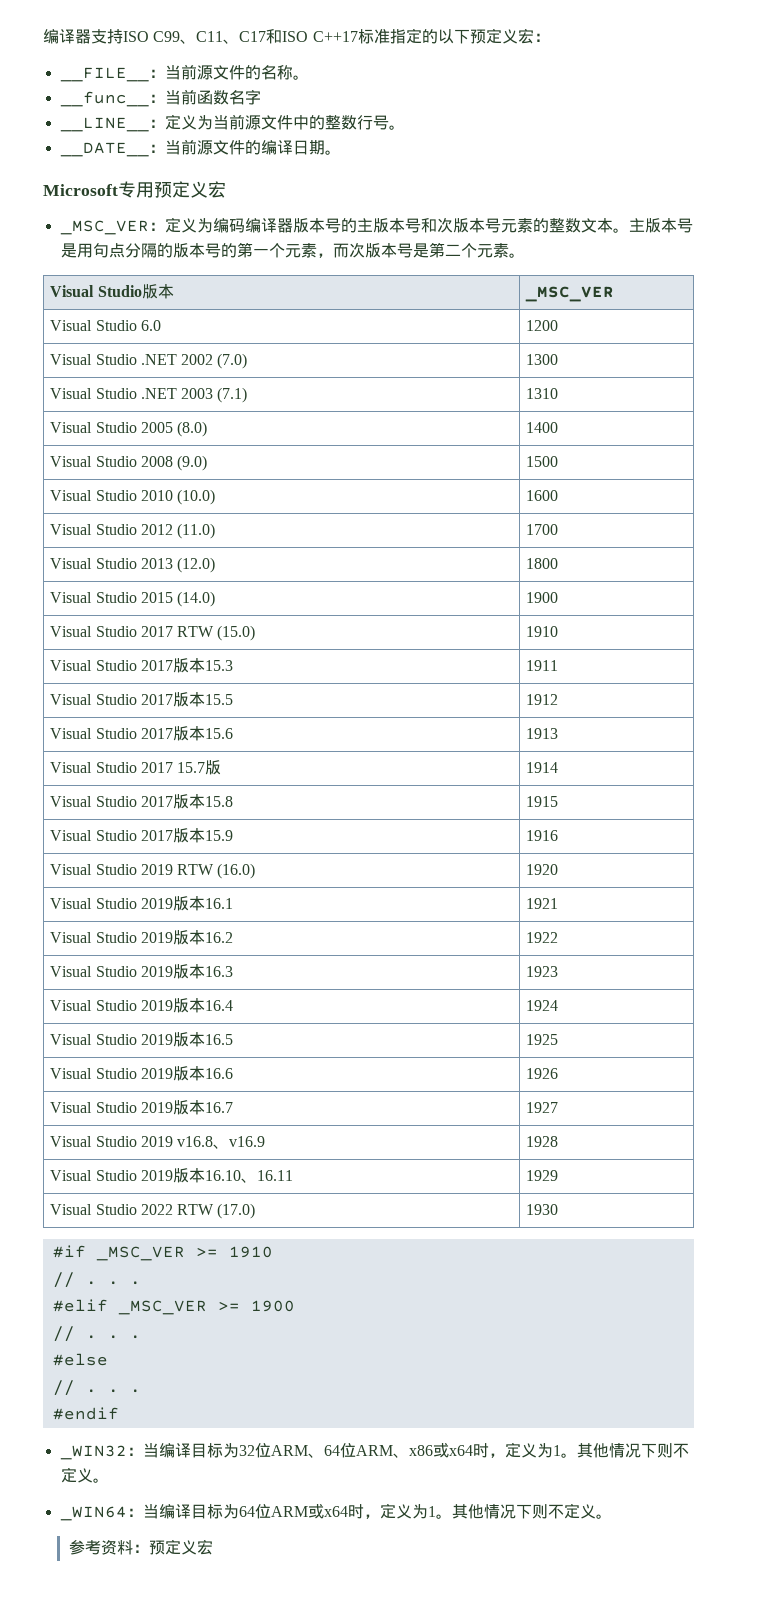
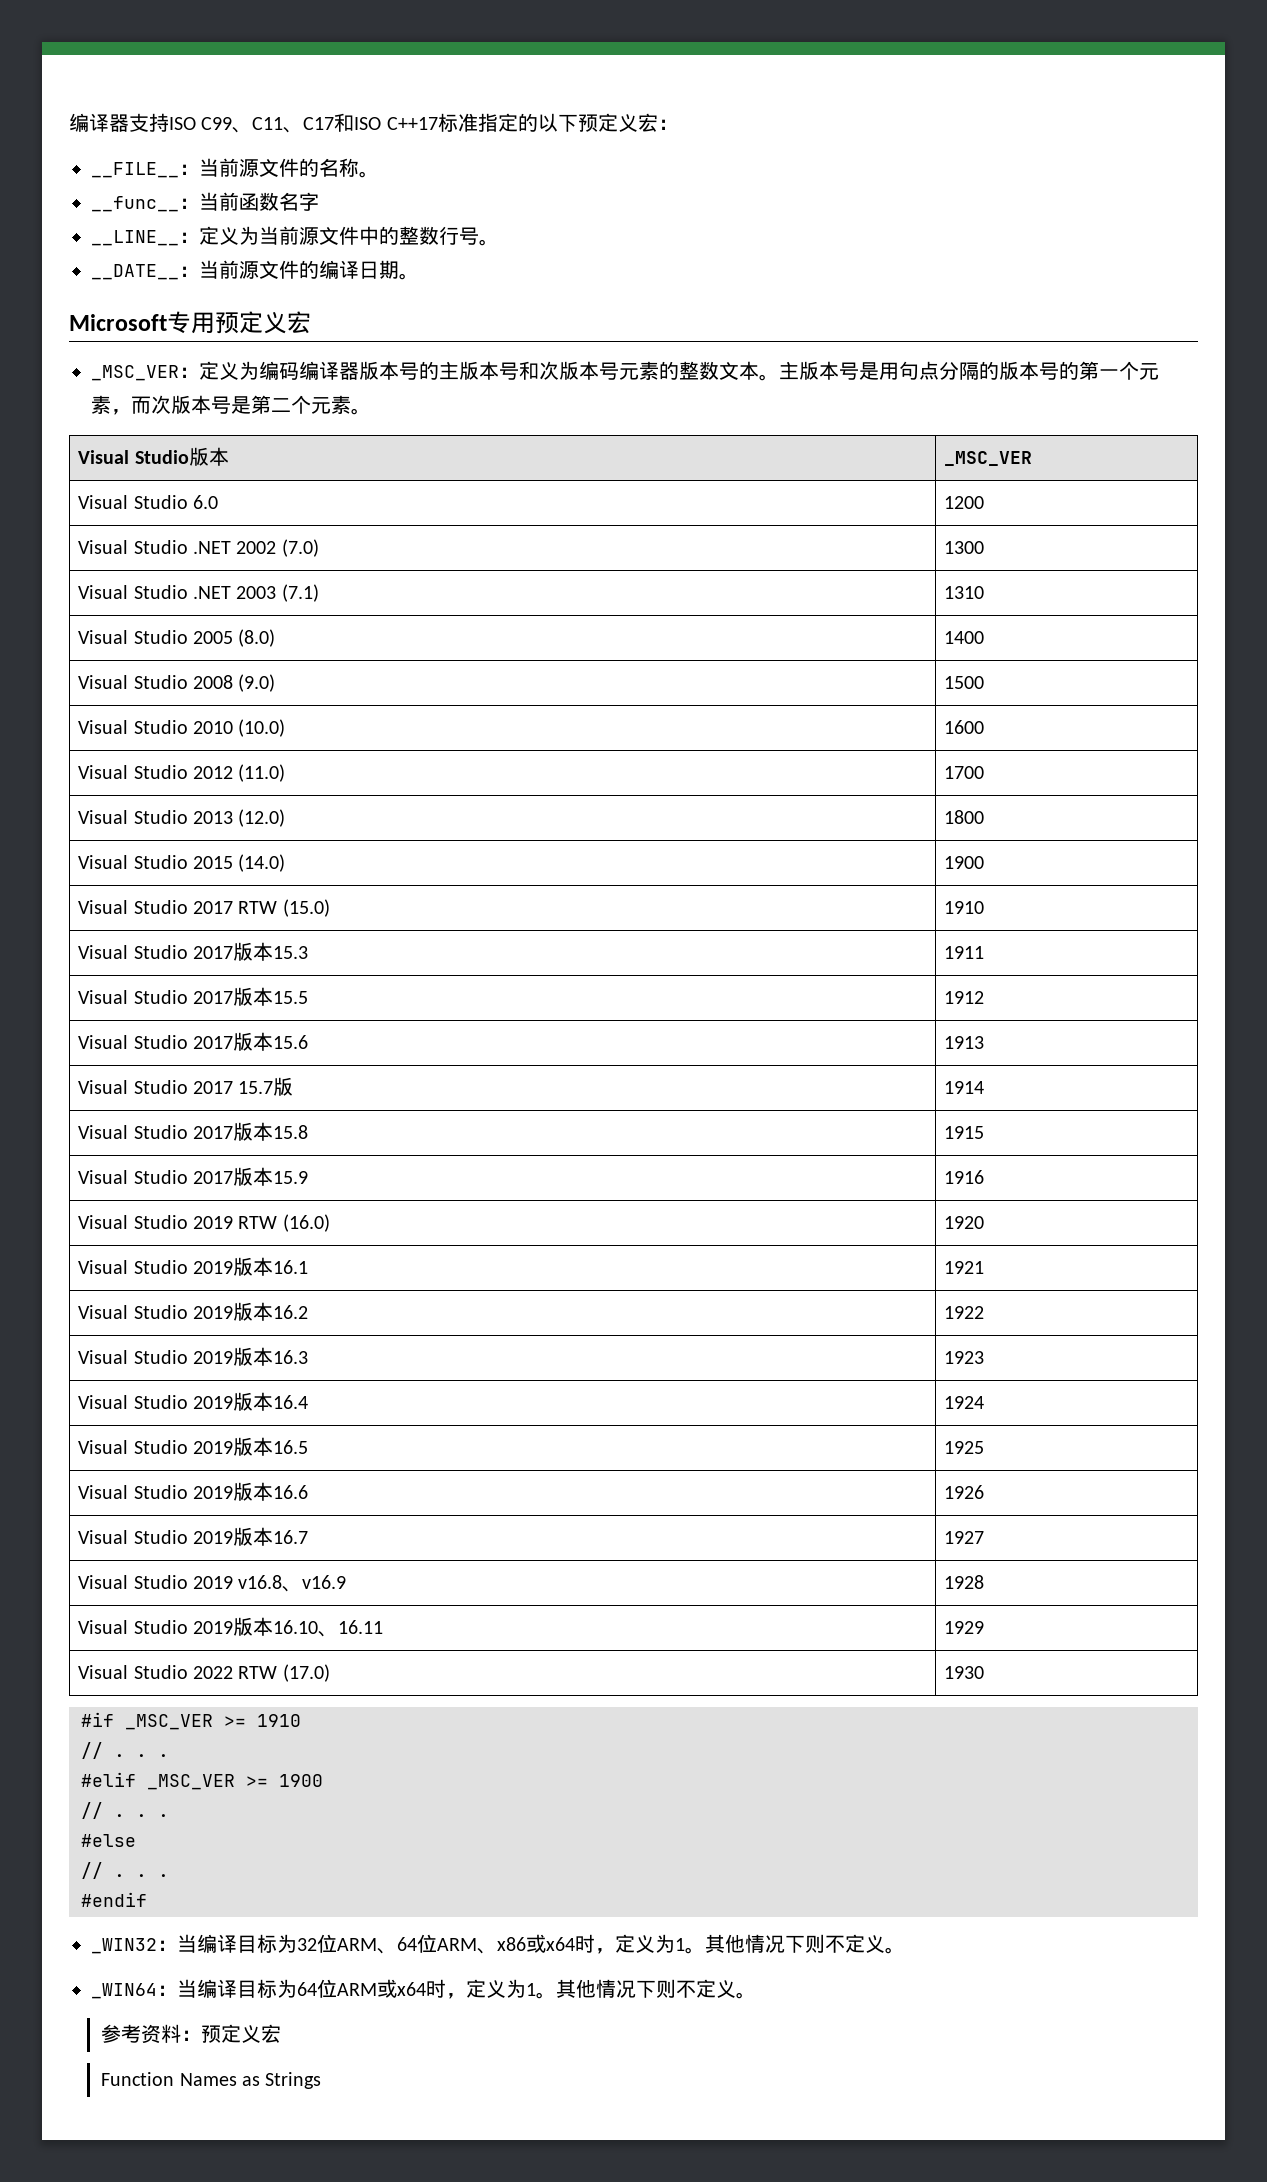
+ Function Names as Strings

